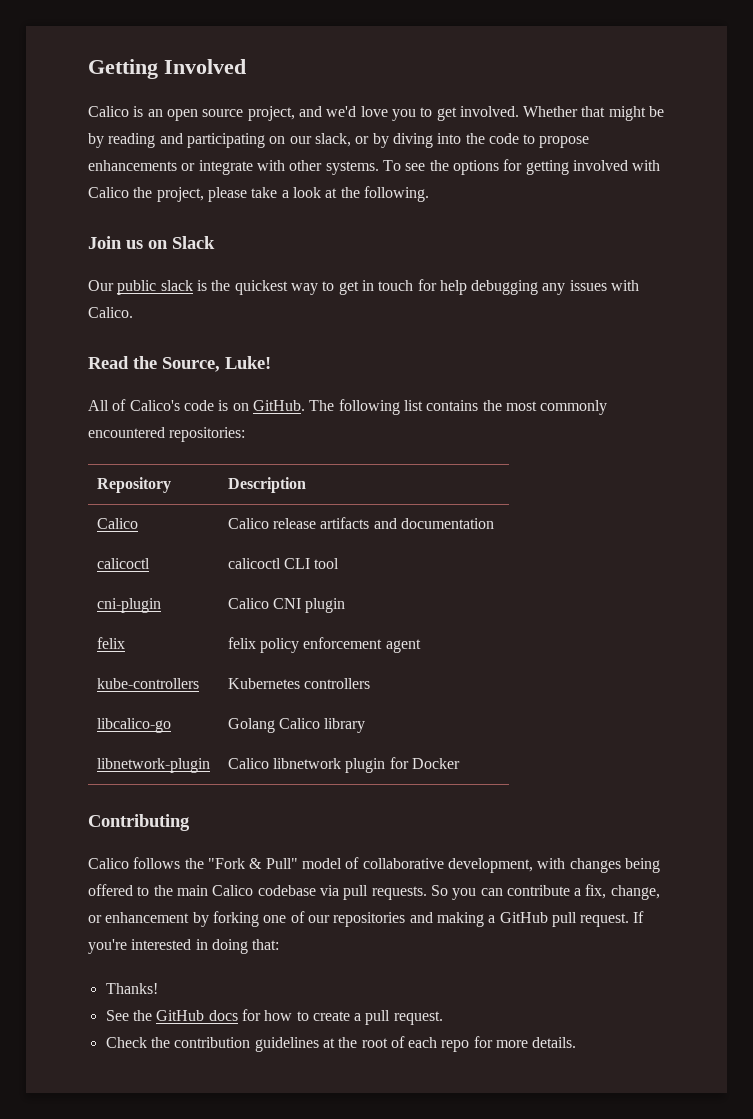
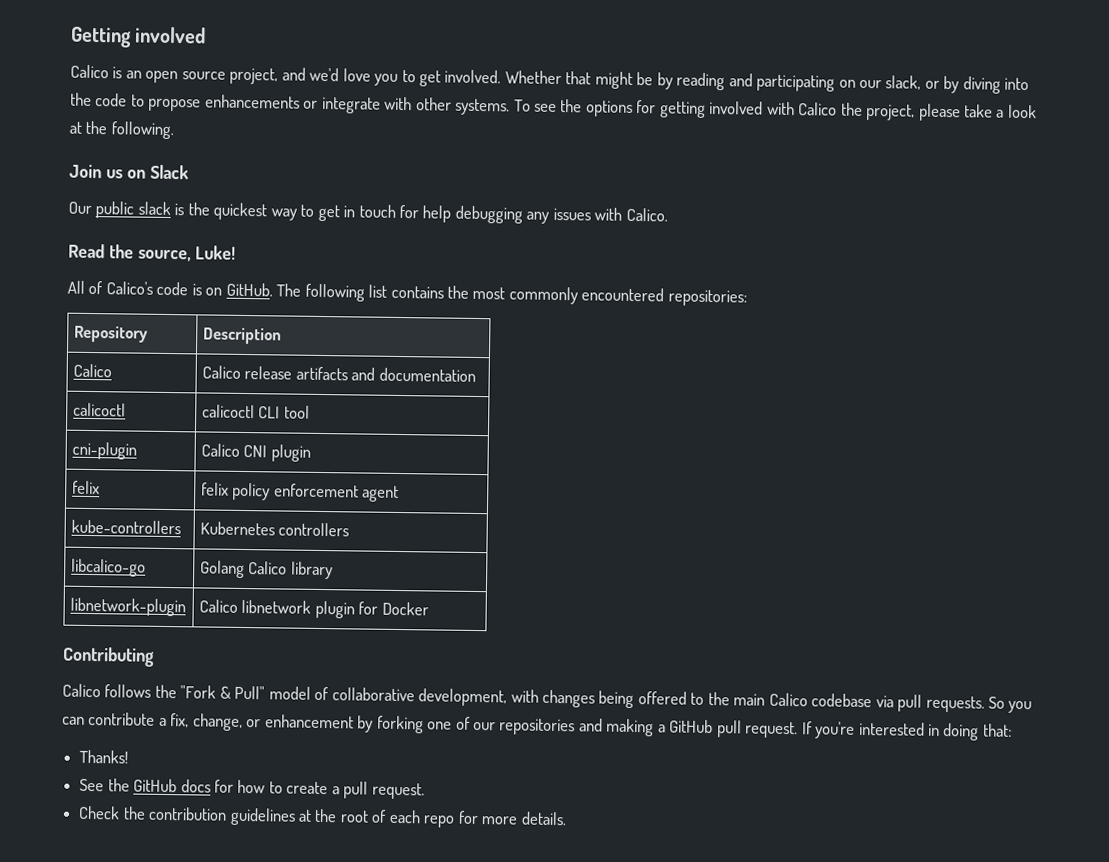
- Getting Involved
+ Getting involved
- Read the Source, Luke!
+ Read the source, Luke!

